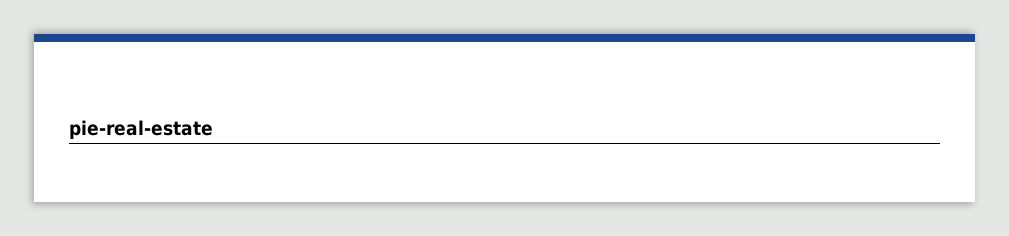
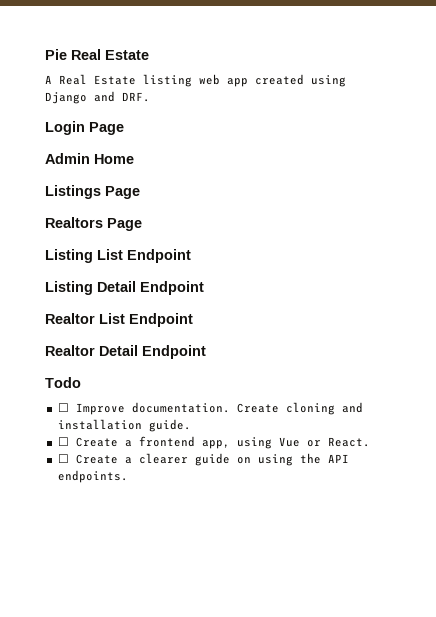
- pie-real-estate
+ Pie Real Estate
+ A Real Estate listing web app created using Django and DRF.
+ Login Page
+ Admin Home
+ Listings Page
+ Realtors Page
+ Listing List Endpoint
+ Listing Detail Endpoint
+ Realtor List Endpoint
+ Realtor Detail Endpoint
+ Todo
+ ☐ Improve documentation. Create cloning and installation guide.
+ ☐ Create a frontend app, using Vue or React.
+ ☐ Create a clearer guide on using the API endpoints.

